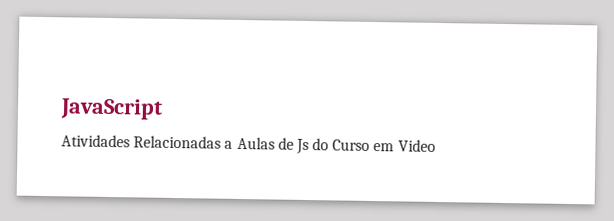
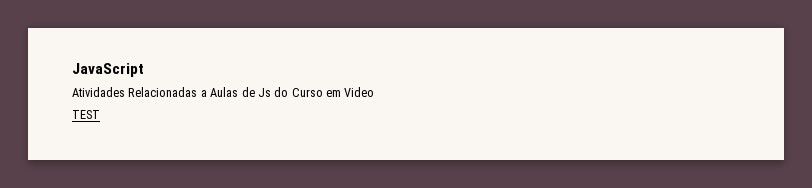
+ TEST

